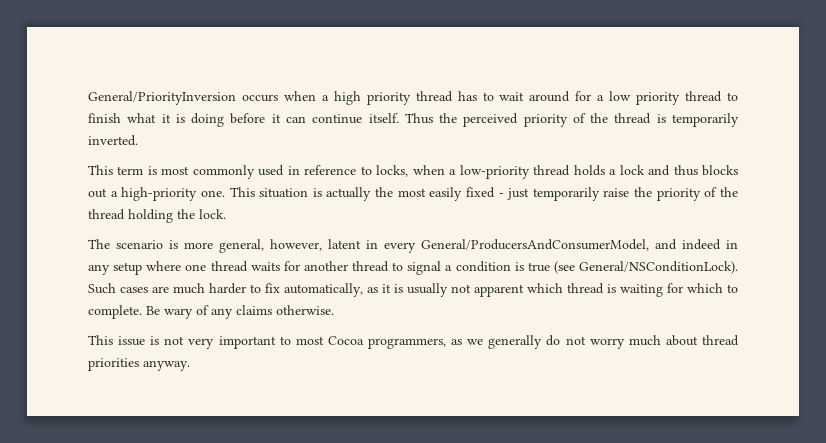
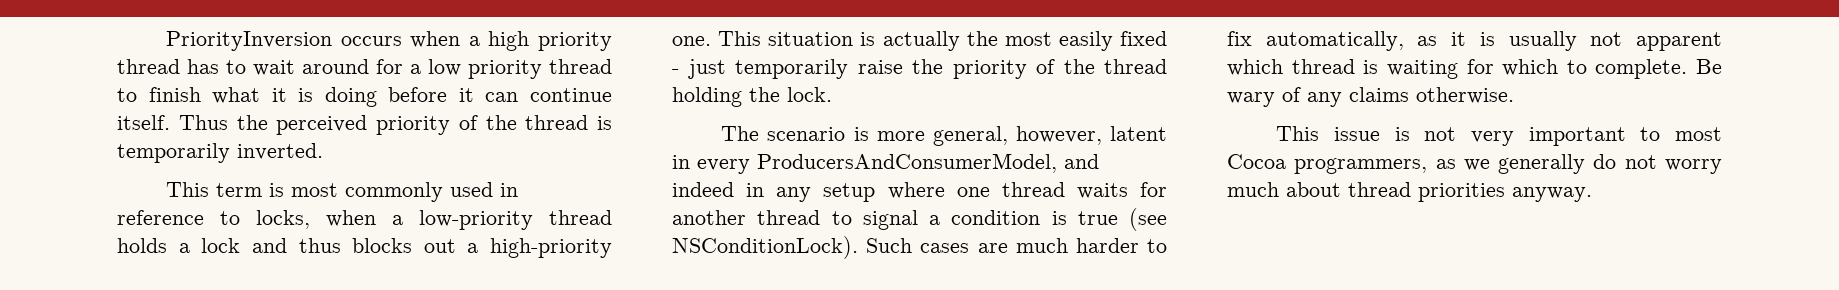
- General/PriorityInversion occurs when a high priority thread has to wait around for a low priority thread to finish what it is doing before it can continue itself.
+ PriorityInversion occurs when a high priority thread has to wait around for a low priority thread to finish what it is doing before it can continue itself.
- The scenario is more general, however, latent in every General/ProducersAndConsumerModel, and indeed in any setup where one thread waits for another thread to signal a condition is true (see General/NSConditionLock).
+ The scenario is more general, however, latent in every ProducersAndConsumerModel, and indeed in any setup where one thread waits for another thread to signal a condition is true (see NSConditionLock).

